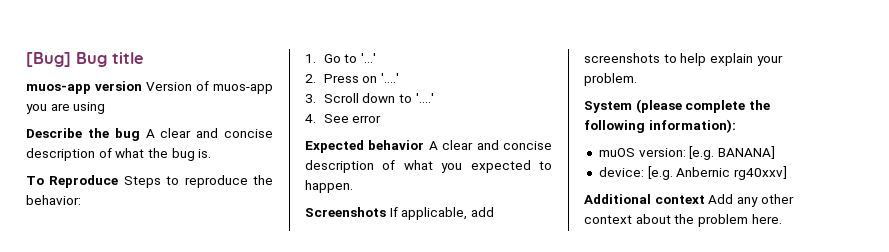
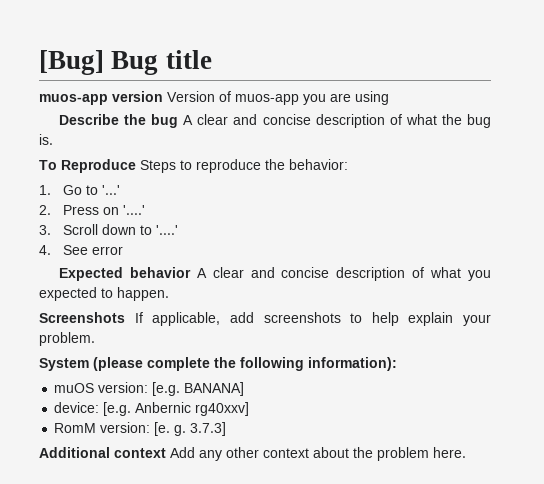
+ RomM version: [e. g. 3.7.3]

